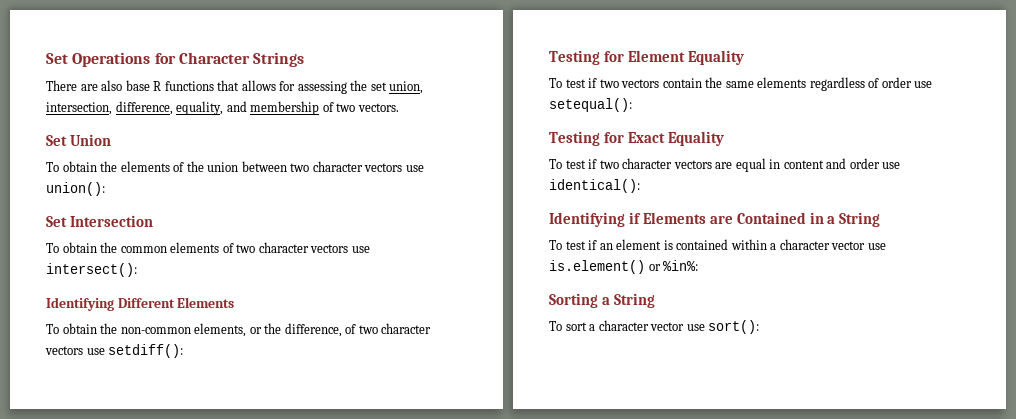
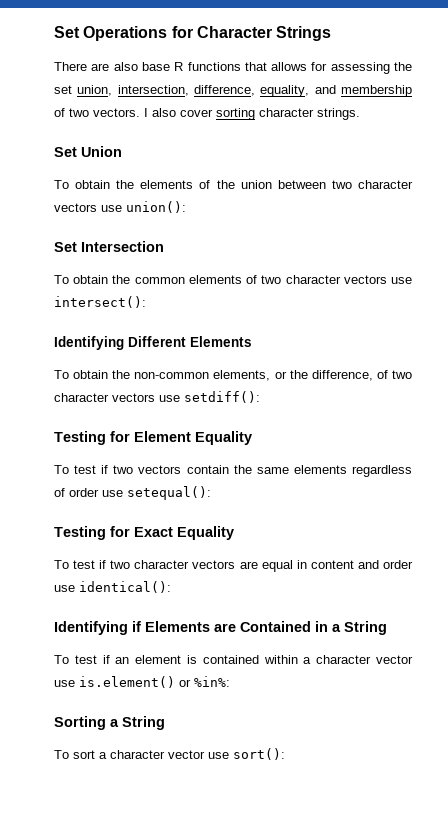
+ I also cover sorting character strings.

